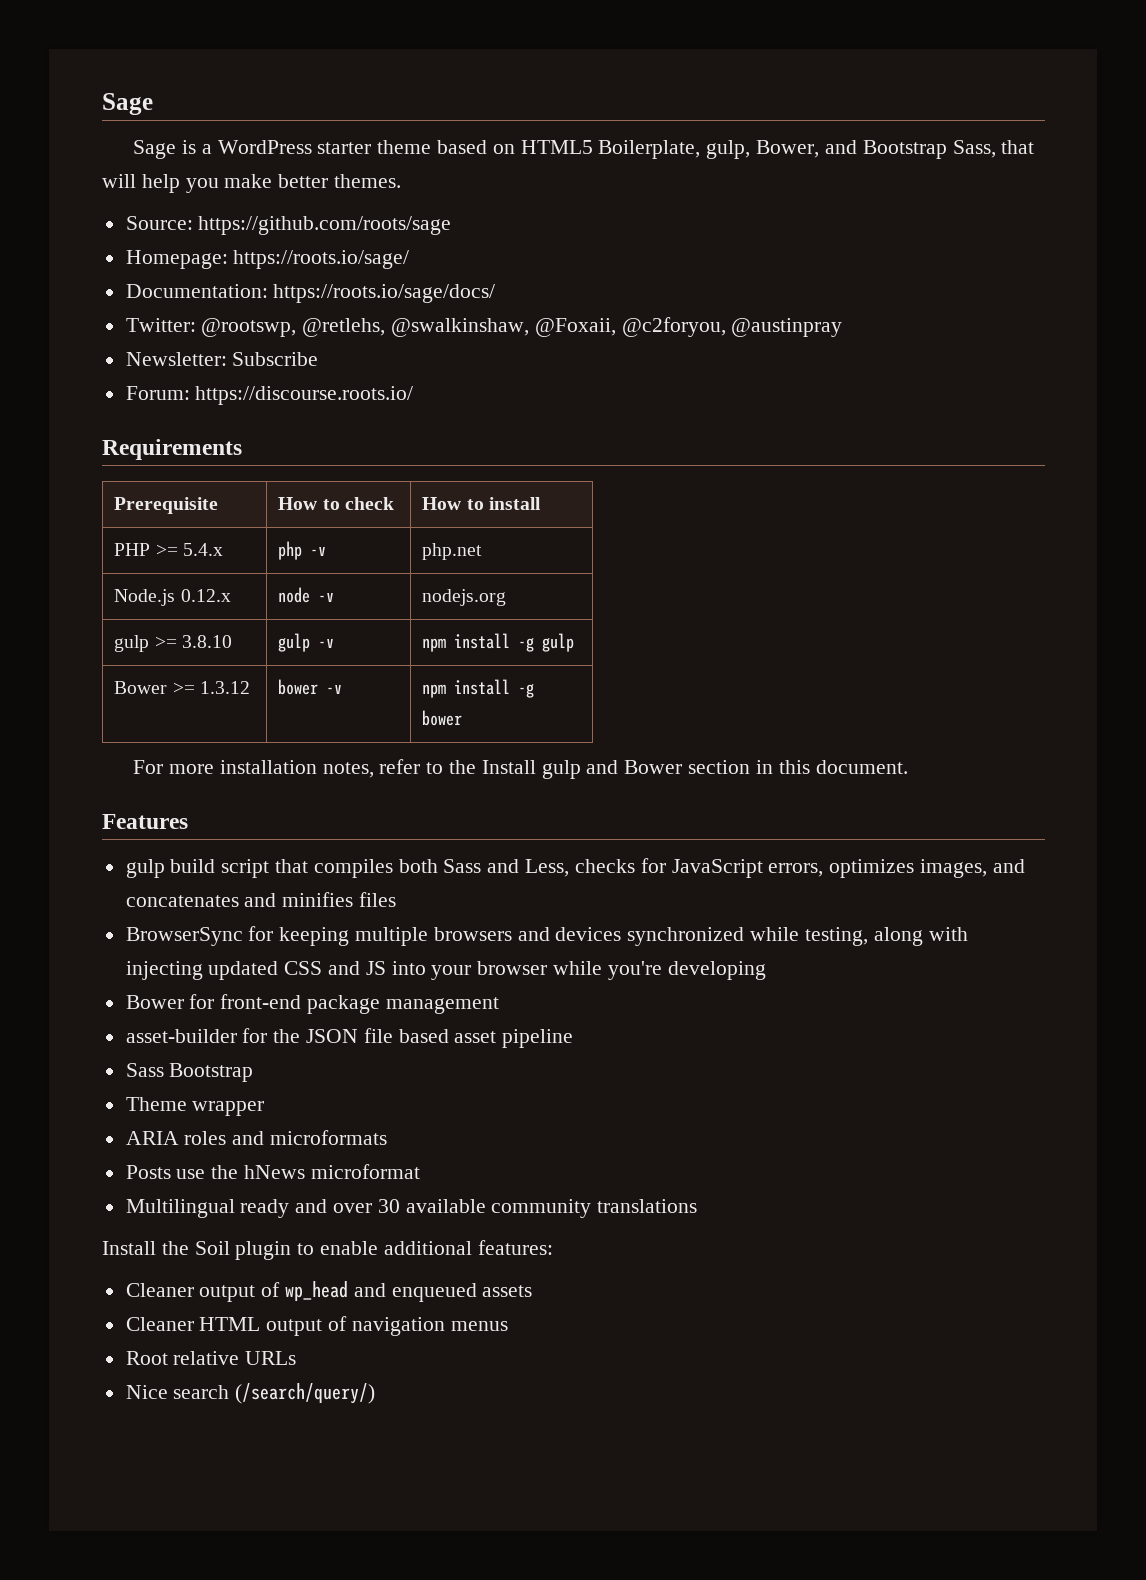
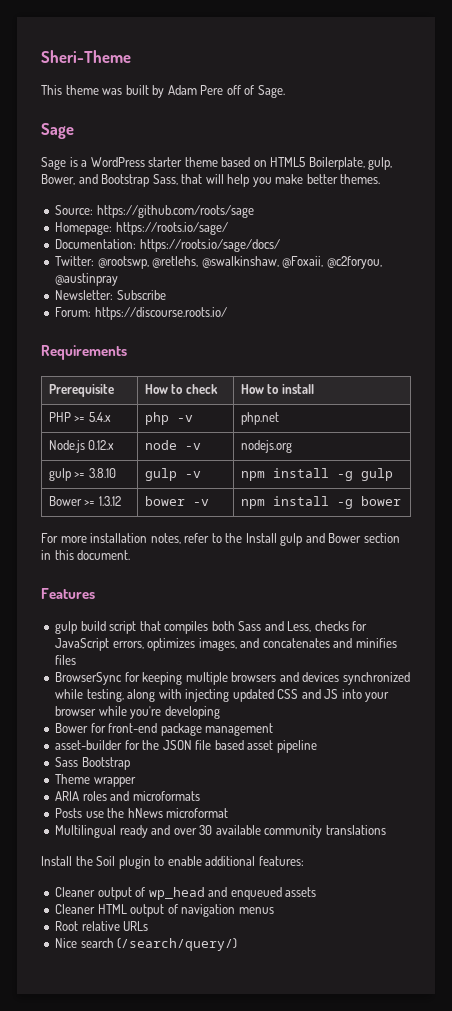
+ Sheri-Theme
+ This theme was built by Adam Pere off of Sage.

